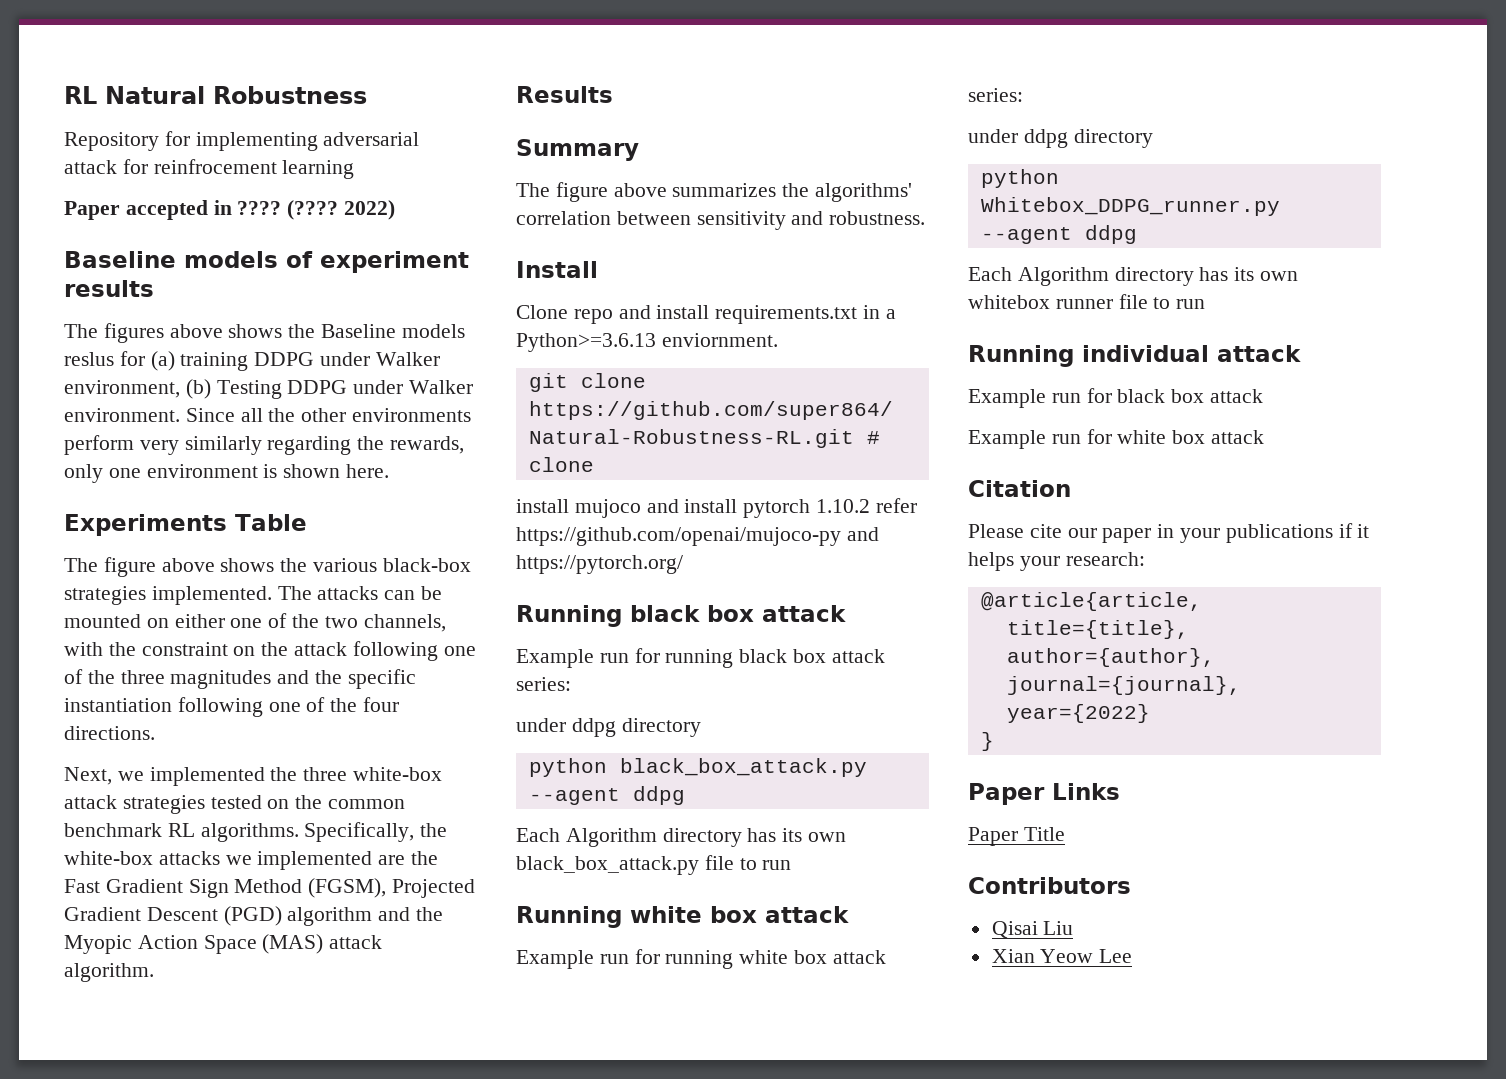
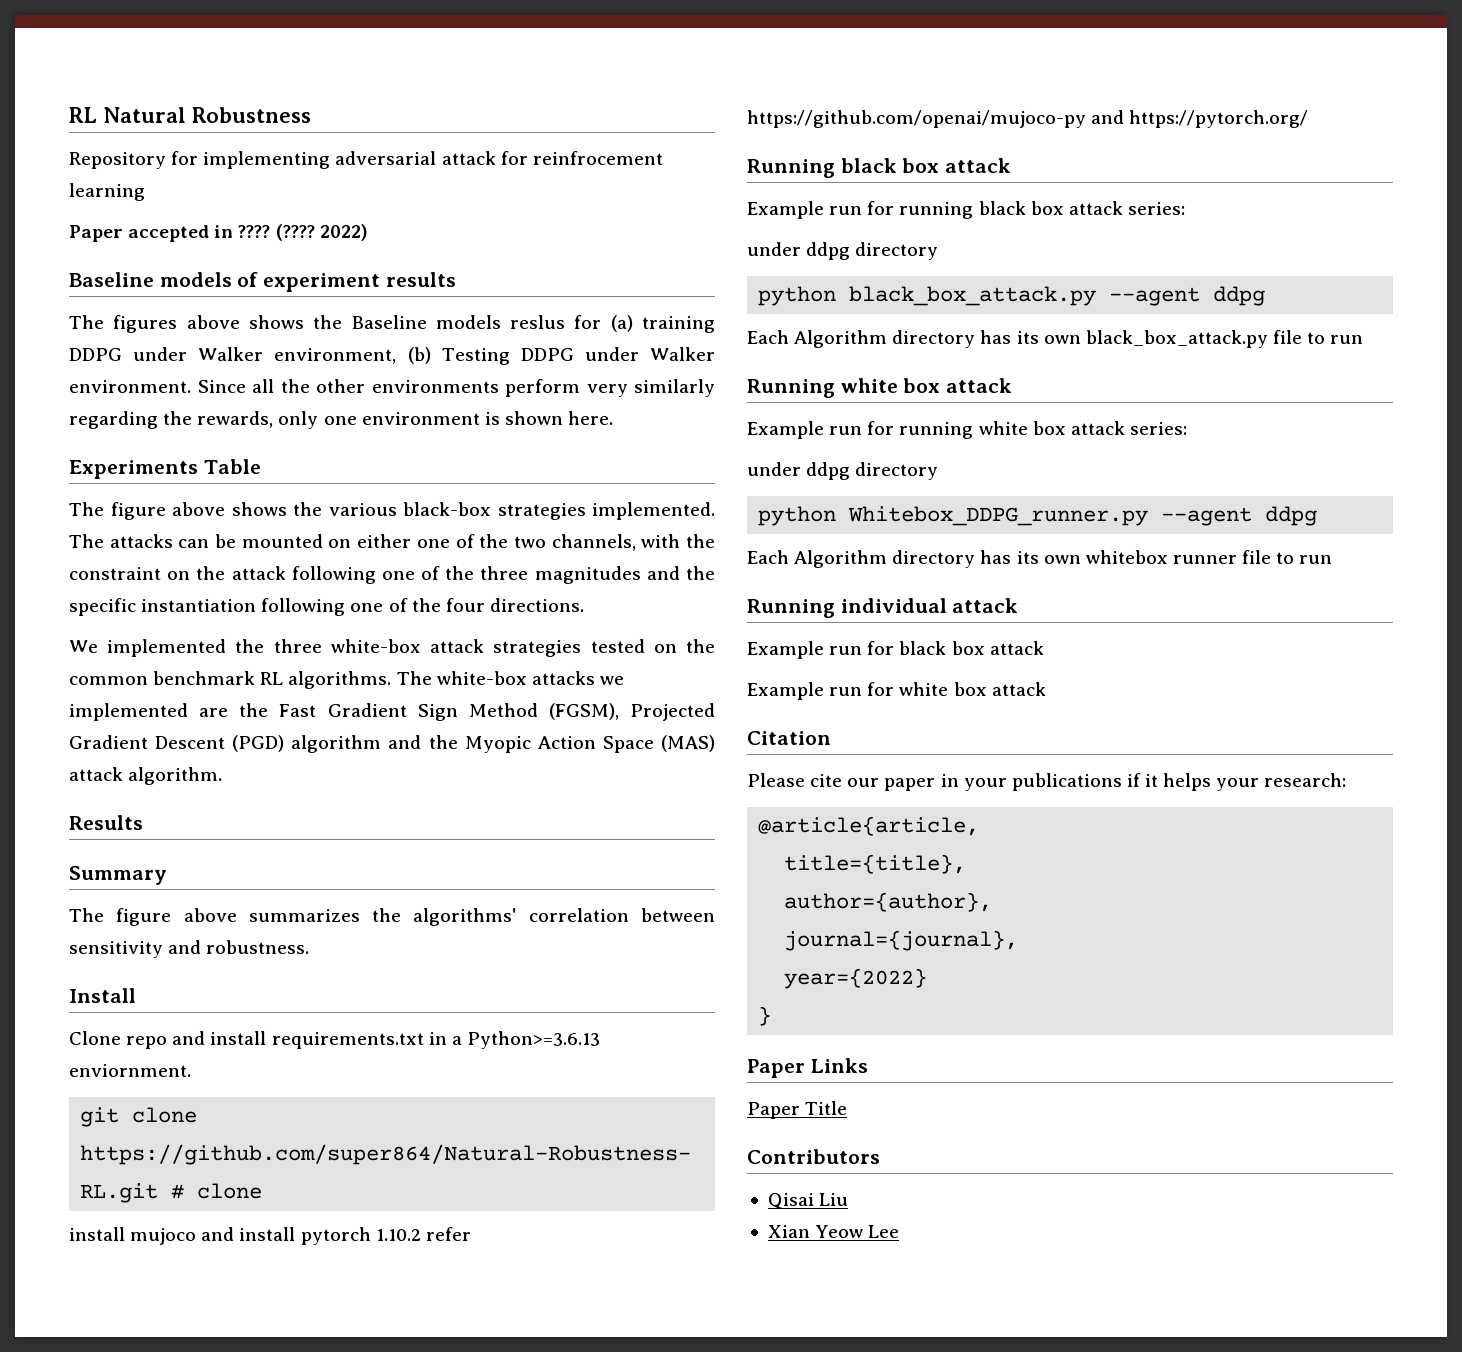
- Next, we implemented the three white-box attack strategies tested on the common benchmark RL algorithms.
+ We implemented the three white-box attack strategies tested on the common benchmark RL algorithms.
- Specifically, the white-box attacks we implemented are the Fast Gradient Sign Method (FGSM), Projected Gradient Descent (PGD) algorithm and the Myopic Action Space (MAS) attack algorithm.
+ The white-box attacks we implemented are the Fast Gradient Sign Method (FGSM), Projected Gradient Descent (PGD) algorithm and the Myopic Action Space (MAS) attack algorithm.

